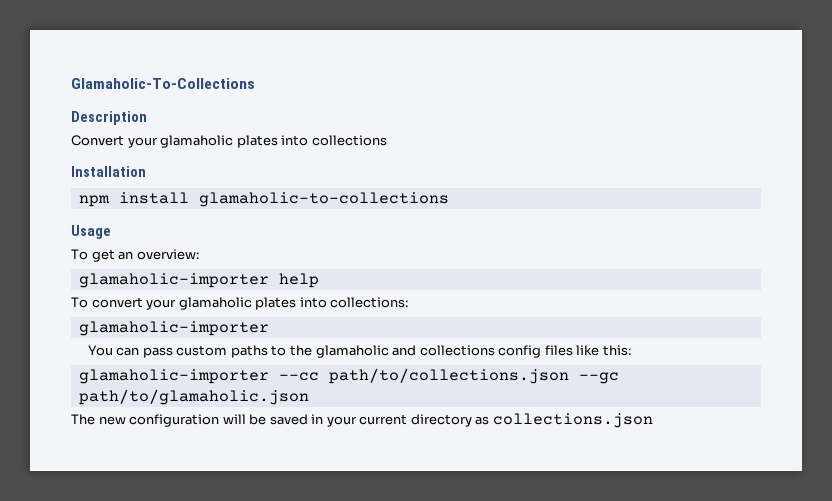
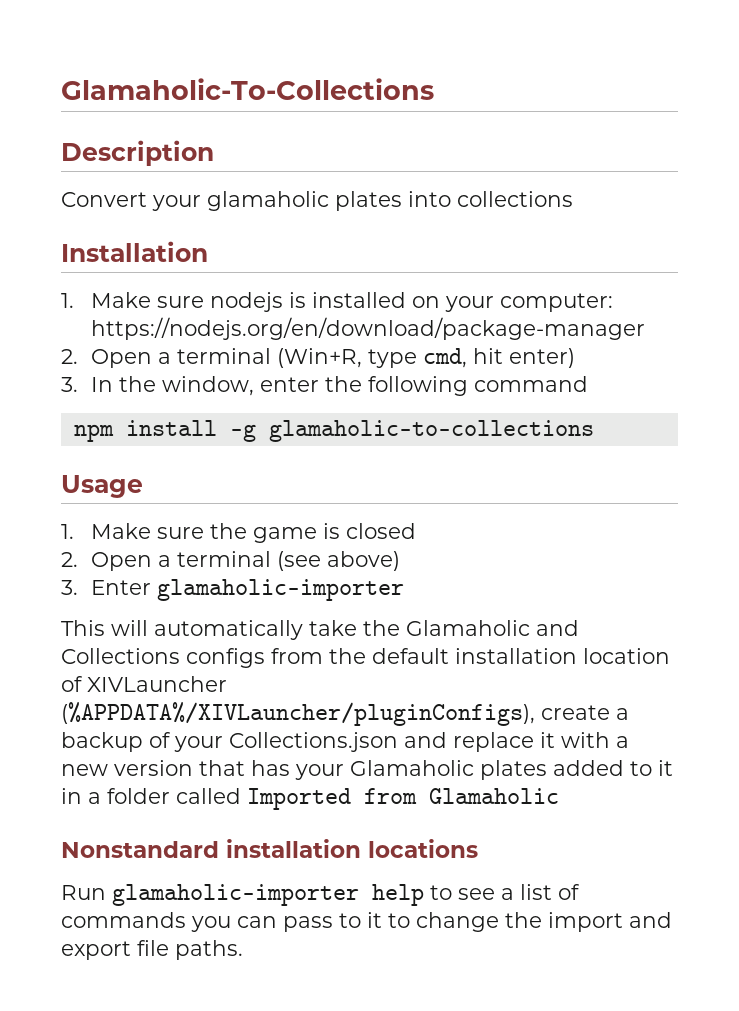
+ 1. Make sure nodejs is installed on your computer: https://nodejs.org/en/download/package-manager
+ 2. Open a terminal (Win+R, type cmd, hit enter)
+ 3. In the window, enter the following command
- npm install glamaholic-to-collections
+ npm install -g glamaholic-to-collections
- To get an overview:
- glamaholic-importer help
- To convert your glamaholic plates into collections:
- glamaholic-importer
- You can pass custom paths to the glamaholic and collections config files like this:
- glamaholic-importer --cc path/to/collections.json --gc path/to/glamaholic.json
- The new configuration will be saved in your current directory as collections.json
+ 1. Make sure the game is closed
+ 2. Open a terminal (see above)
+ 3. Enter glamaholic-importer
+ This will automatically take the Glamaholic and Collections configs from the default installation location of XIVLauncher (%APPDATA%/XIVLauncher/pluginConfigs), create a backup of your Collections.json and replace it with a new version that has your Glamaholic plates added to it in a folder called Imported from Glamaholic
+ Nonstandard installation locations
+ Run glamaholic-importer help to see a list of commands you can pass to it to change the import and export file paths.

